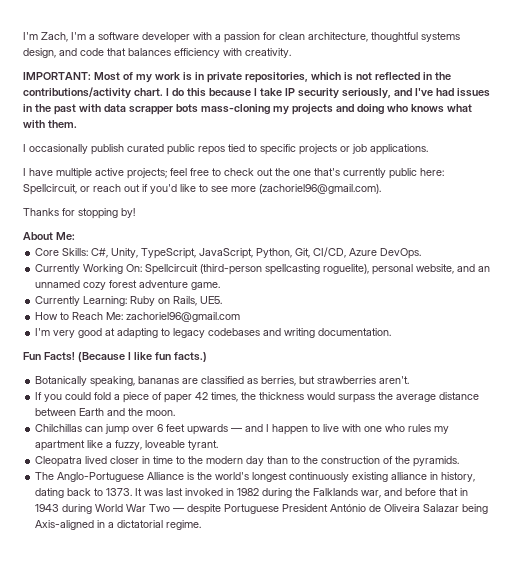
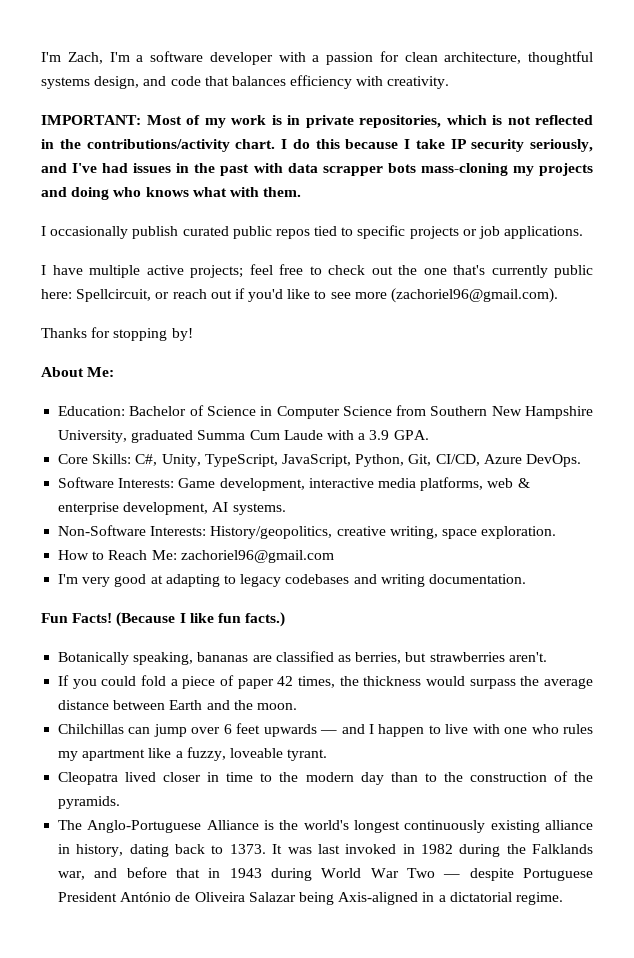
+ Education: Bachelor of Science in Computer Science from Southern New Hampshire University, graduated Summa Cum Laude with a 3.9 GPA.
- Currently Working On: Spellcircuit (third-person spellcasting roguelite), personal website, and an unnamed cozy forest adventure game.
- Currently Learning: Ruby on Rails, UE5.
+ Software Interests: Game development, interactive media platforms, web & enterprise development, AI systems.
+ Non-Software Interests: History/geopolitics, creative writing, space exploration.

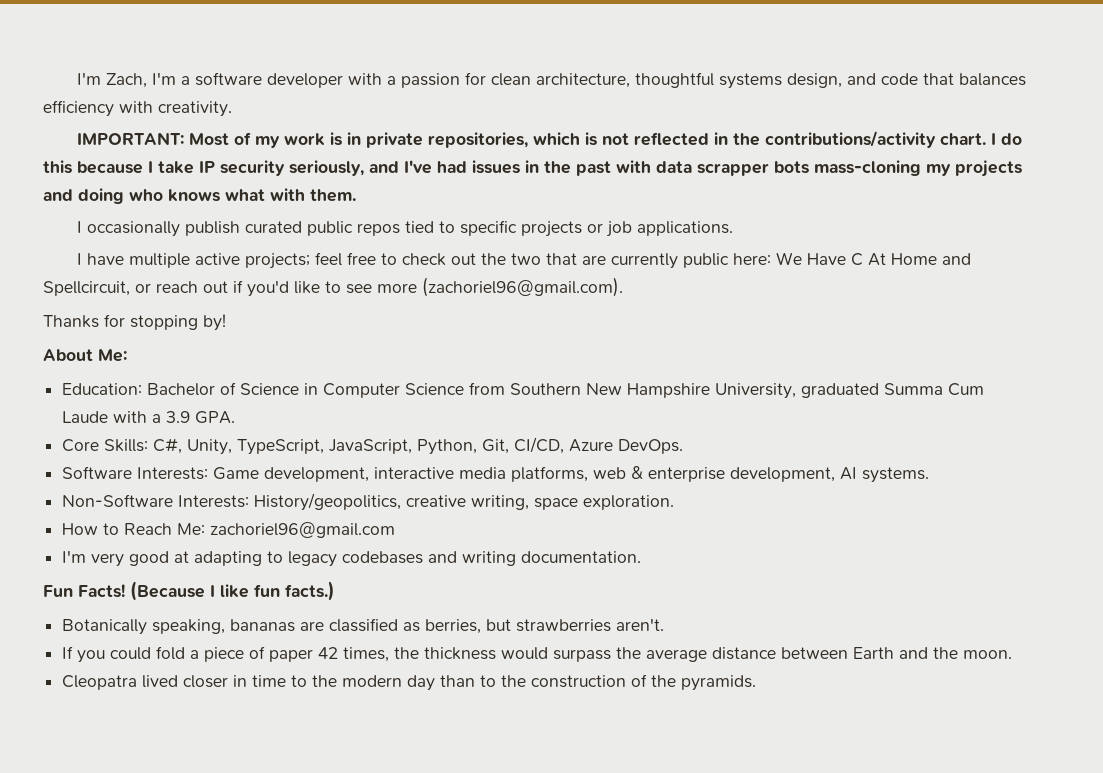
- I have multiple active projects; feel free to check out the one that's currently public here: Spellcircuit, or reach out if you'd like to see more (zachoriel96@gmail.com).
+ I have multiple active projects; feel free to check out the two that are currently public here: We Have C At Home and Spellcircuit, or reach out if you'd like to see more (zachoriel96@gmail.com).
- Chilchillas can jump over 6 feet upwards — and I happen to live with one who rules my apartment like a fuzzy, loveable tyrant.
- The Anglo-Portuguese Alliance is the world's longest continuously existing alliance in history, dating back to 1373. It was last invoked in 1982 during the Falklands war, and before that in 1943 during World War Two — despite Portuguese President António de Oliveira Salazar being Axis-aligned in a dictatorial regime.

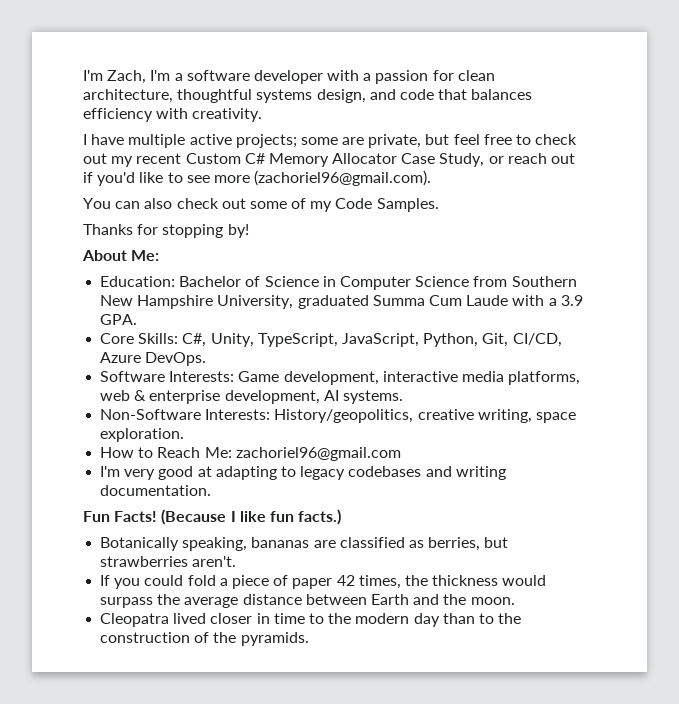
- IMPORTANT: Most of my work is in private repositories, which is not reflected in the contributions/activity chart. I do this because I take IP security seriously, and I've had issues in the past with data scrapper bots mass-cloning my projects and doing who knows what with them.
- I occasionally publish curated public repos tied to specific projects or job applications.
- I have multiple active projects; feel free to check out the two that are currently public here: We Have C At Home and Spellcircuit, or reach out if you'd like to see more (zachoriel96@gmail.com).
+ I have multiple active projects; some are private, but feel free to check out my recent Custom C# Memory Allocator Case Study, or reach out if you'd like to see more (zachoriel96@gmail.com).
+ You can also check out some of my Code Samples.

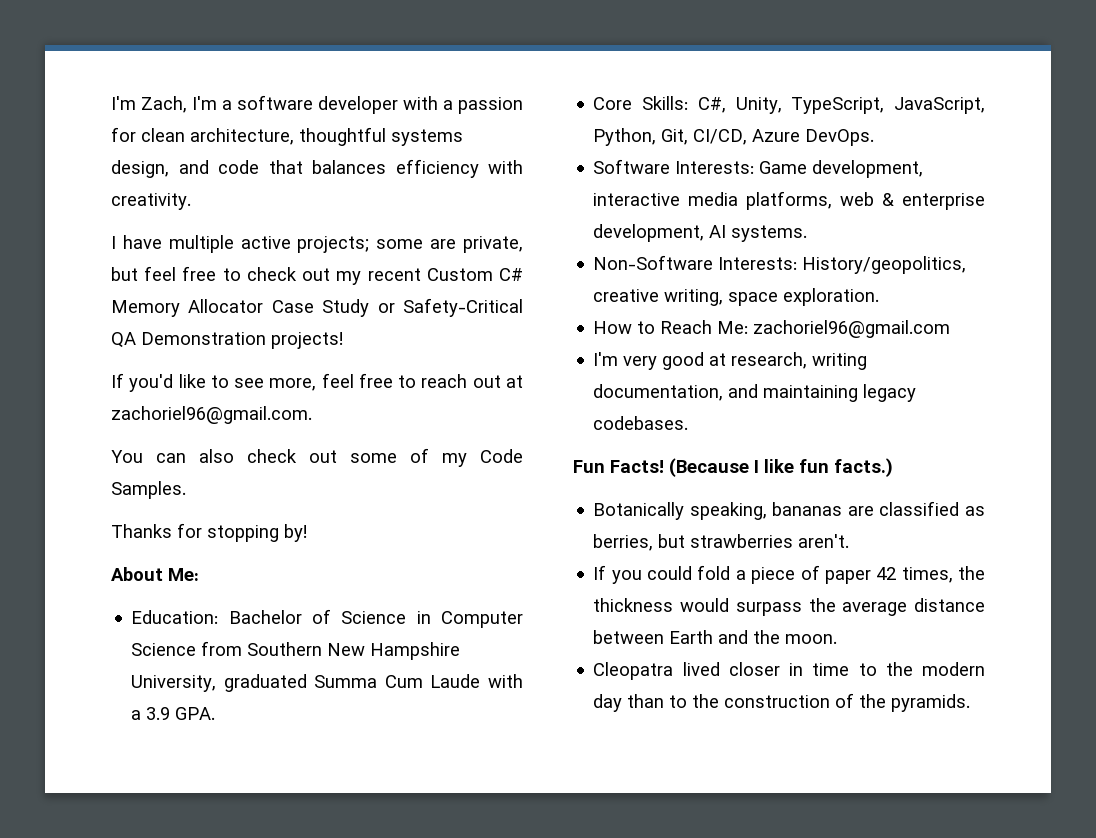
- I have multiple active projects; some are private, but feel free to check out my recent Custom C# Memory Allocator Case Study, or reach out if you'd like to see more (zachoriel96@gmail.com).
+ I have multiple active projects; some are private, but feel free to check out my recent Custom C# Memory Allocator Case Study or Safety-Critical QA Demonstration projects!
+ If you'd like to see more, feel free to reach out at zachoriel96@gmail.com.
- I'm very good at adapting to legacy codebases and writing documentation.
+ I'm very good at research, writing documentation, and maintaining legacy codebases.

